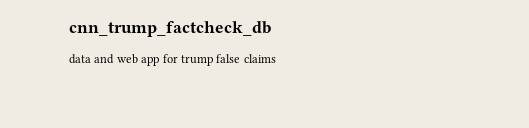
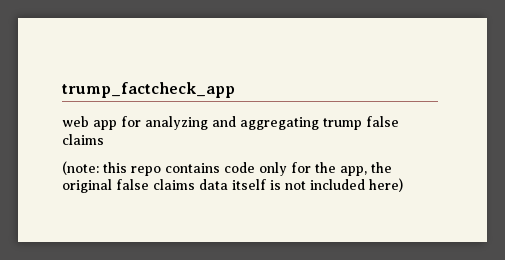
- cnn_trump_factcheck_db
- data and web app for trump false claims
+ trump_factcheck_app
+ web app for analyzing and aggregating trump false claims
+ (note: this repo contains code only for the app, the original false claims data itself is not included here)

